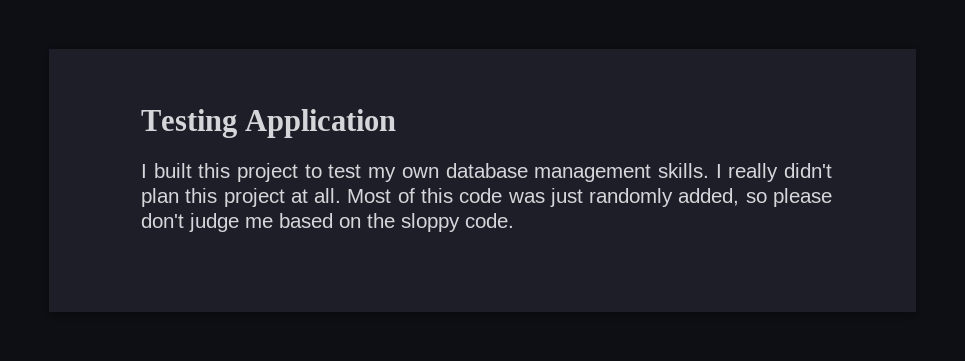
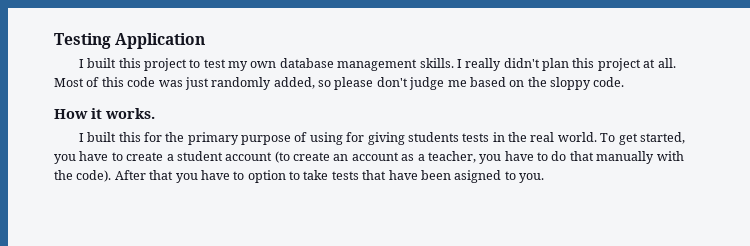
+ How it works.
+ I built this for the primary purpose of using for giving students tests in the real world. To get started, you have to create a student account (to create an account as a teacher, you have to do that manually with the code). After that you have to option to take tests that have been asigned to you.

